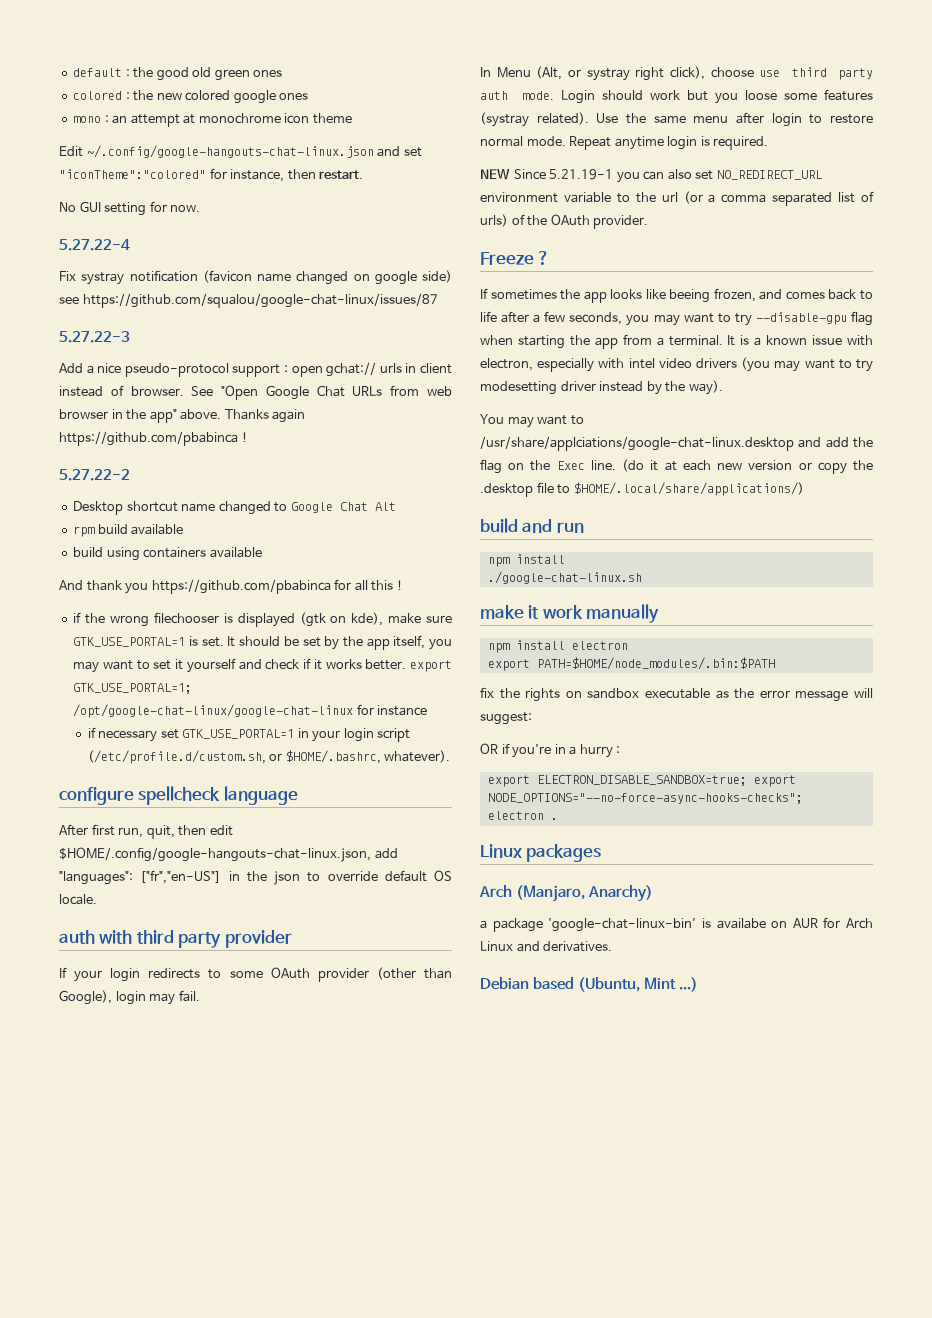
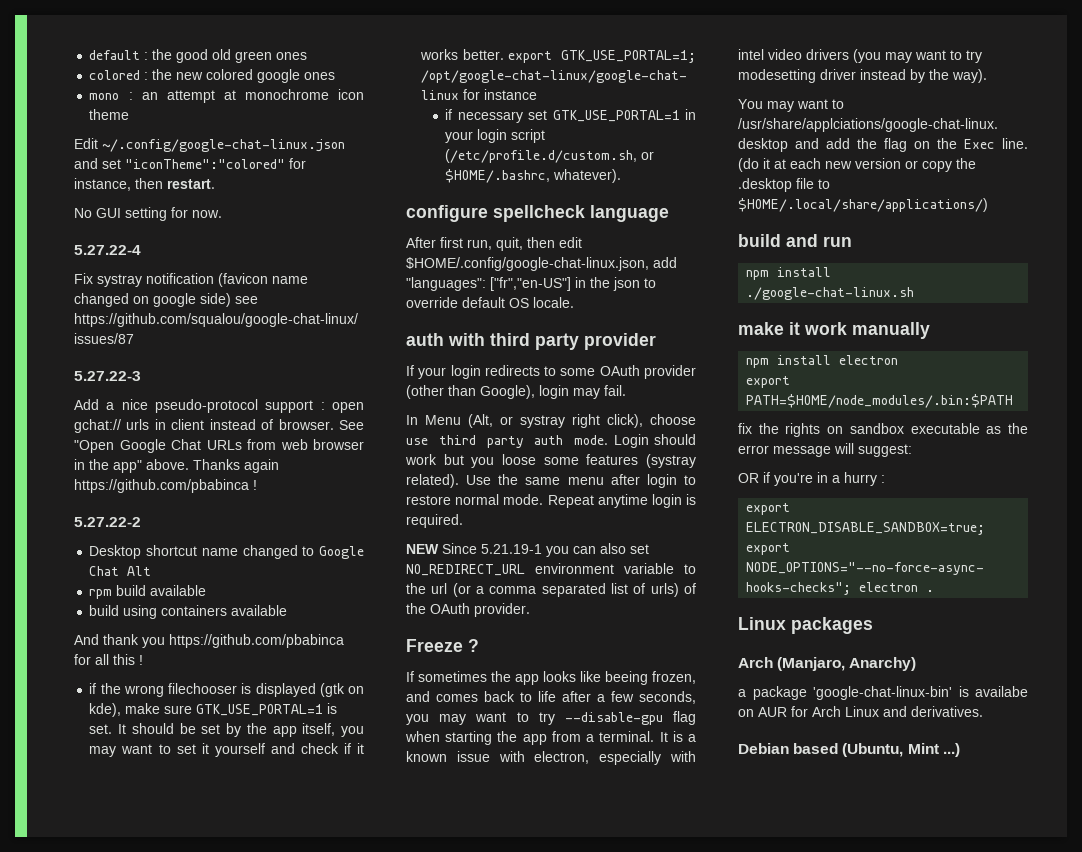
- Edit ~/.config/google-hangouts-chat-linux.json and set "iconTheme":"colored" for instance, then restart.
+ Edit ~/.config/google-chat-linux.json and set "iconTheme":"colored" for instance, then restart.
- After first run, quit, then edit $HOME/.config/google-hangouts-chat-linux.json, add "languages": ["fr","en-US"] in the json to override default OS locale.
+ After first run, quit, then edit $HOME/.config/google-chat-linux.json, add "languages": ["fr","en-US"] in the json to override default OS locale.

